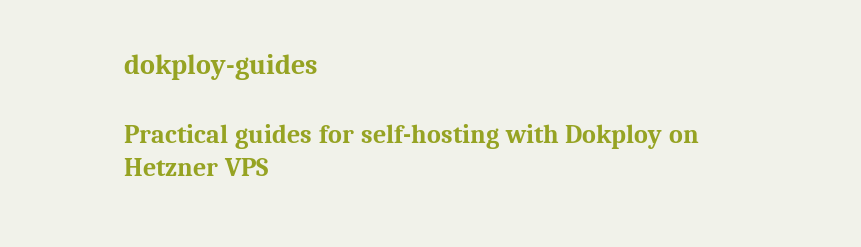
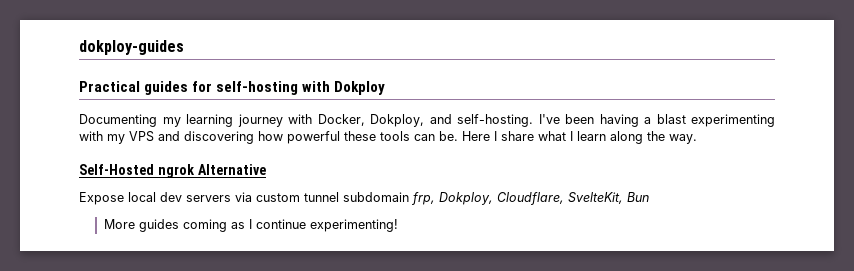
- Practical guides for self-hosting with Dokploy on Hetzner VPS
+ Practical guides for self-hosting with Dokploy
+ Documenting my learning journey with Docker, Dokploy, and self-hosting. I've been having a blast experimenting with my VPS and discovering how powerful these tools can be. Here I share what I learn along the way.
+ Self-Hosted ngrok Alternative
+ Expose local dev servers via custom tunnel subdomain frp, Dokploy, Cloudflare, SvelteKit, Bun
+ More guides coming as I continue experimenting!

